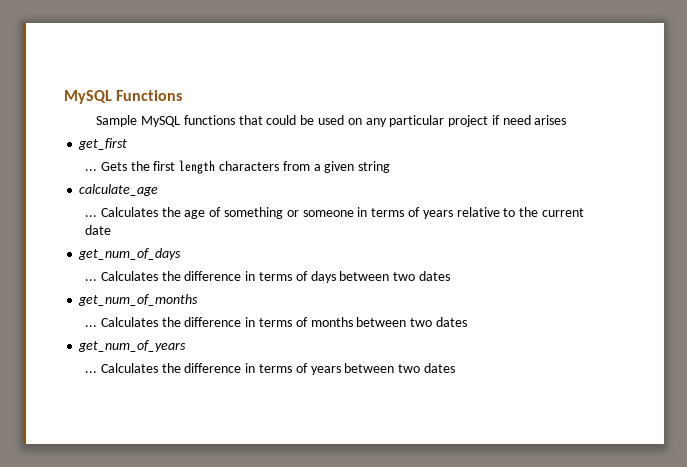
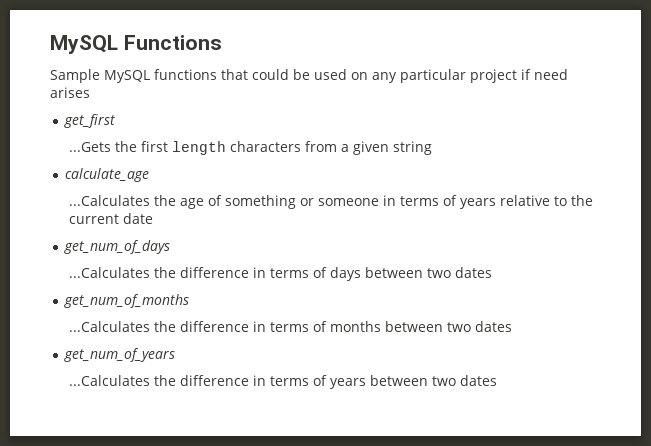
- ... Gets the first length characters from a given string
+ ...Gets the first length characters from a given string
- ... Calculates the age of something or someone in terms of years relative to the current date
+ ...Calculates the age of something or someone in terms of years relative to the current date
- ... Calculates the difference in terms of days between two dates
+ ...Calculates the difference in terms of days between two dates
- ... Calculates the difference in terms of months between two dates
+ ...Calculates the difference in terms of months between two dates
- ... Calculates the difference in terms of years between two dates
+ ...Calculates the difference in terms of years between two dates

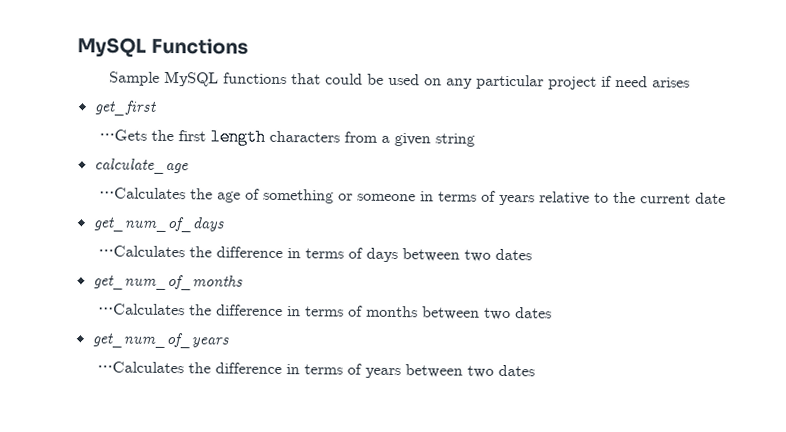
- ...Gets the first length characters from a given string
+ ⋅⋅⋅Gets the first length characters from a given string
- ...Calculates the age of something or someone in terms of years relative to the current date
+ ⋅⋅⋅Calculates the age of something or someone in terms of years relative to the current date
- ...Calculates the difference in terms of days between two dates
+ ⋅⋅⋅Calculates the difference in terms of days between two dates
- ...Calculates the difference in terms of months between two dates
+ ⋅⋅⋅Calculates the difference in terms of months between two dates
- ...Calculates the difference in terms of years between two dates
+ ⋅⋅⋅Calculates the difference in terms of years between two dates

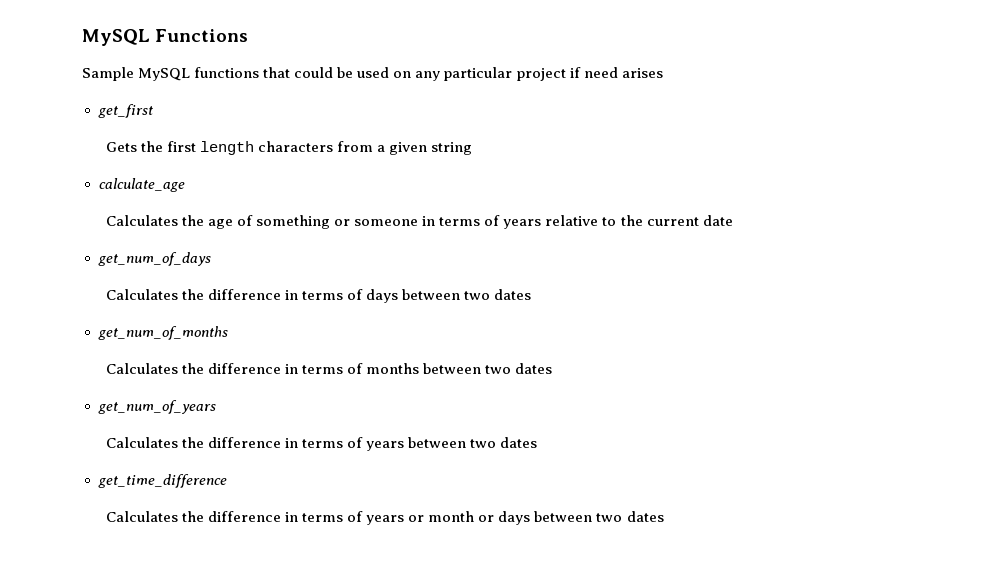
- ⋅⋅⋅Gets the first length characters from a given string
+ Gets the first length characters from a given string
- ⋅⋅⋅Calculates the age of something or someone in terms of years relative to the current date
+ Calculates the age of something or someone in terms of years relative to the current date
- ⋅⋅⋅Calculates the difference in terms of days between two dates
+ Calculates the difference in terms of days between two dates
- ⋅⋅⋅Calculates the difference in terms of months between two dates
+ Calculates the difference in terms of months between two dates
- ⋅⋅⋅Calculates the difference in terms of years between two dates
+ Calculates the difference in terms of years between two dates
+ get_time_difference
+ Calculates the difference in terms of years or month or days between two dates

